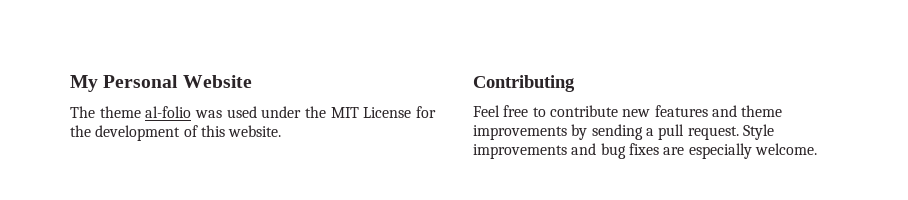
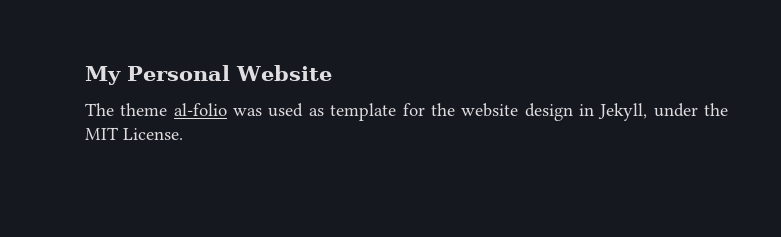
- The theme al-folio was used under the MIT License for the development of this website.
- Contributing
- Feel free to contribute new features and theme improvements by sending a pull request. Style improvements and bug fixes are especially welcome.
+ The theme al-folio was used as template for the website design in Jekyll, under the MIT License.

